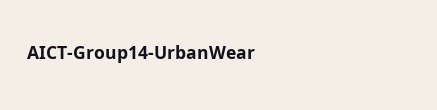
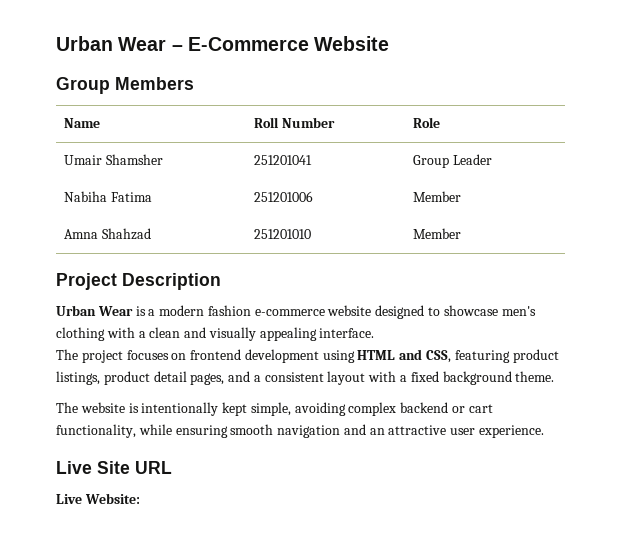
- AICT-Group14-UrbanWear
+ Urban Wear – E-Commerce Website
+ Group Members
+ Name | Roll Number | Role
+ Umair Shamsher | 251201041 | Group Leader
+ Nabiha Fatima | 251201006 | Member
+ Amna Shahzad | 251201010 | Member
+ Project Description
+ Urban Wear is a modern fashion e-commerce website designed to showcase men's clothing with a clean and visually appealing interface.
+ The project focuses on frontend development using HTML and CSS, featuring product listings, product detail pages, and a consistent layout with a fixed background theme.
+ The website is intentionally kept simple, avoiding complex backend or cart functionality, while ensuring smooth navigation and an attractive user experience.
+ Live Site URL
+ Live Website:

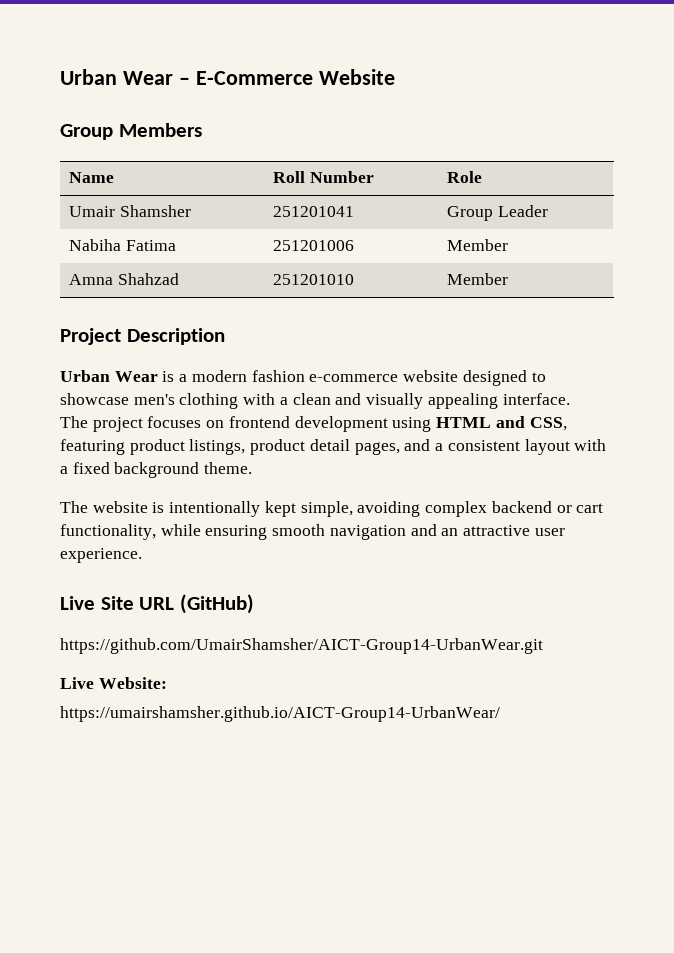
- Live Site URL
+ Live Site URL (GitHub)
+ https://github.com/UmairShamsher/AICT-Group14-UrbanWear.git
+ https://umairshamsher.github.io/AICT-Group14-UrbanWear/

